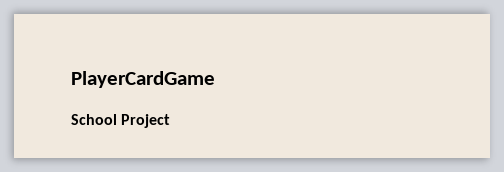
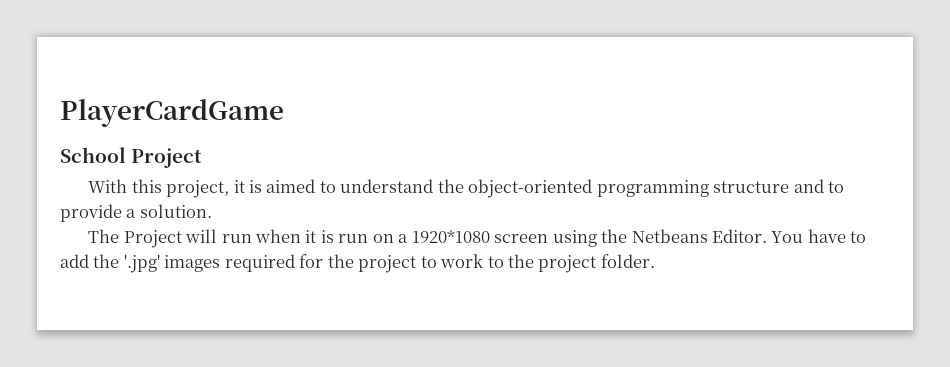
+ With this project, it is aimed to understand the object-oriented programming structure and to provide a solution.
+ The Project will run when it is run on a 1920*1080 screen using the Netbeans Editor. You have to add the '.jpg' images required for the project to work to the project folder.

